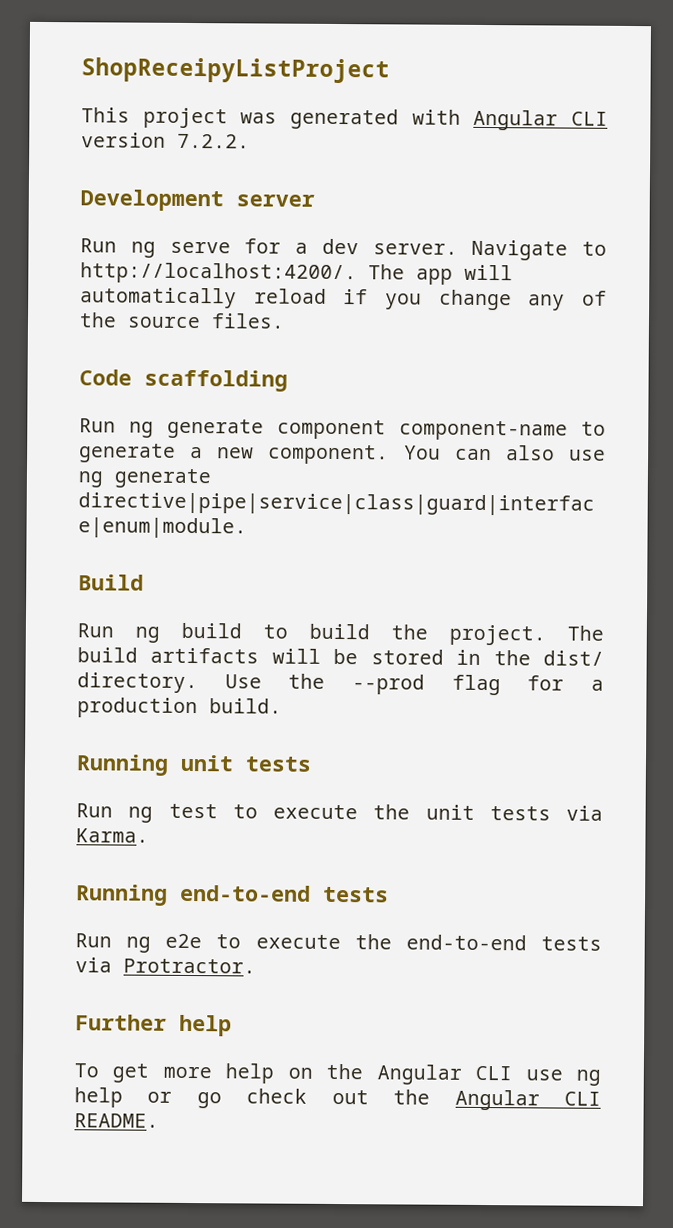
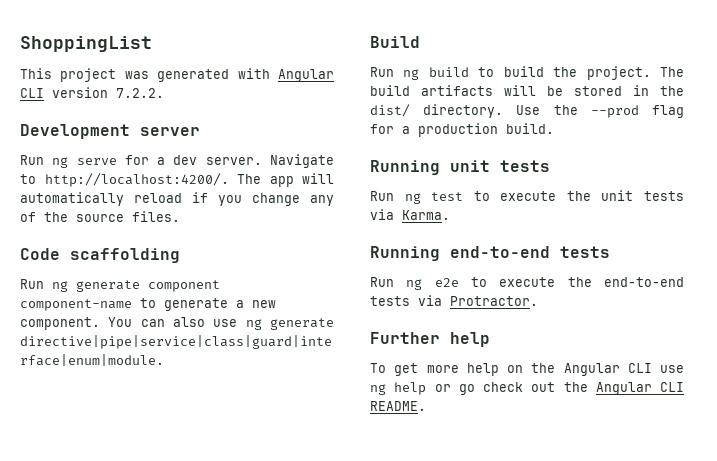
- ShopReceipyListProject
+ ShoppingList

